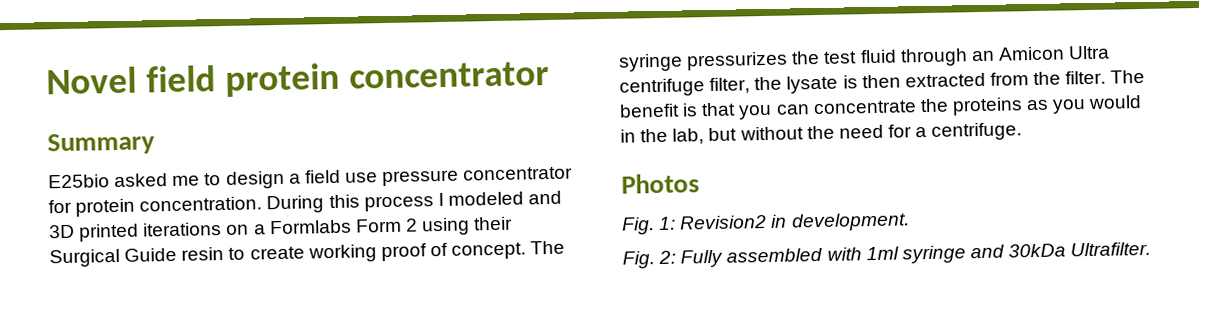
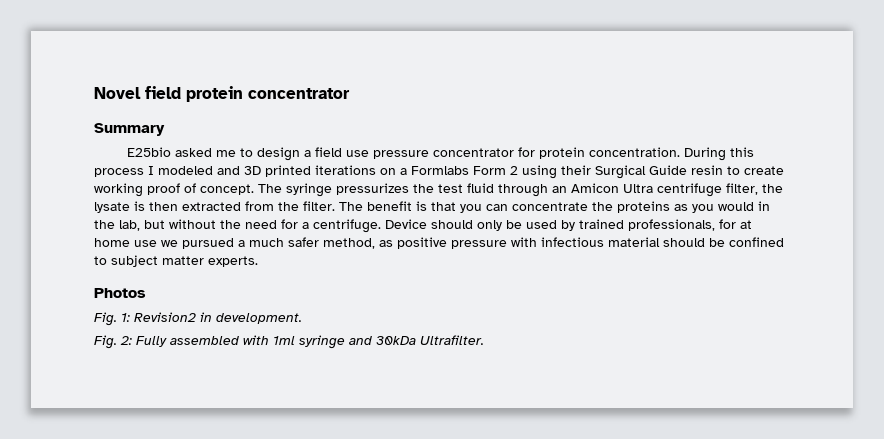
+ Device should only be used by trained professionals, for at home use we pursued a much safer method, as positive pressure with infectious material should be confined to subject matter experts.

